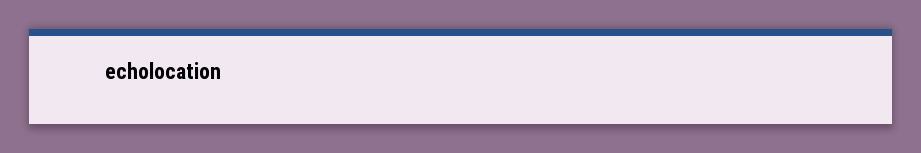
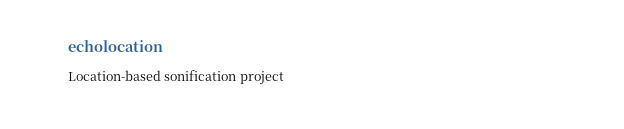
+ Location-based sonification project

